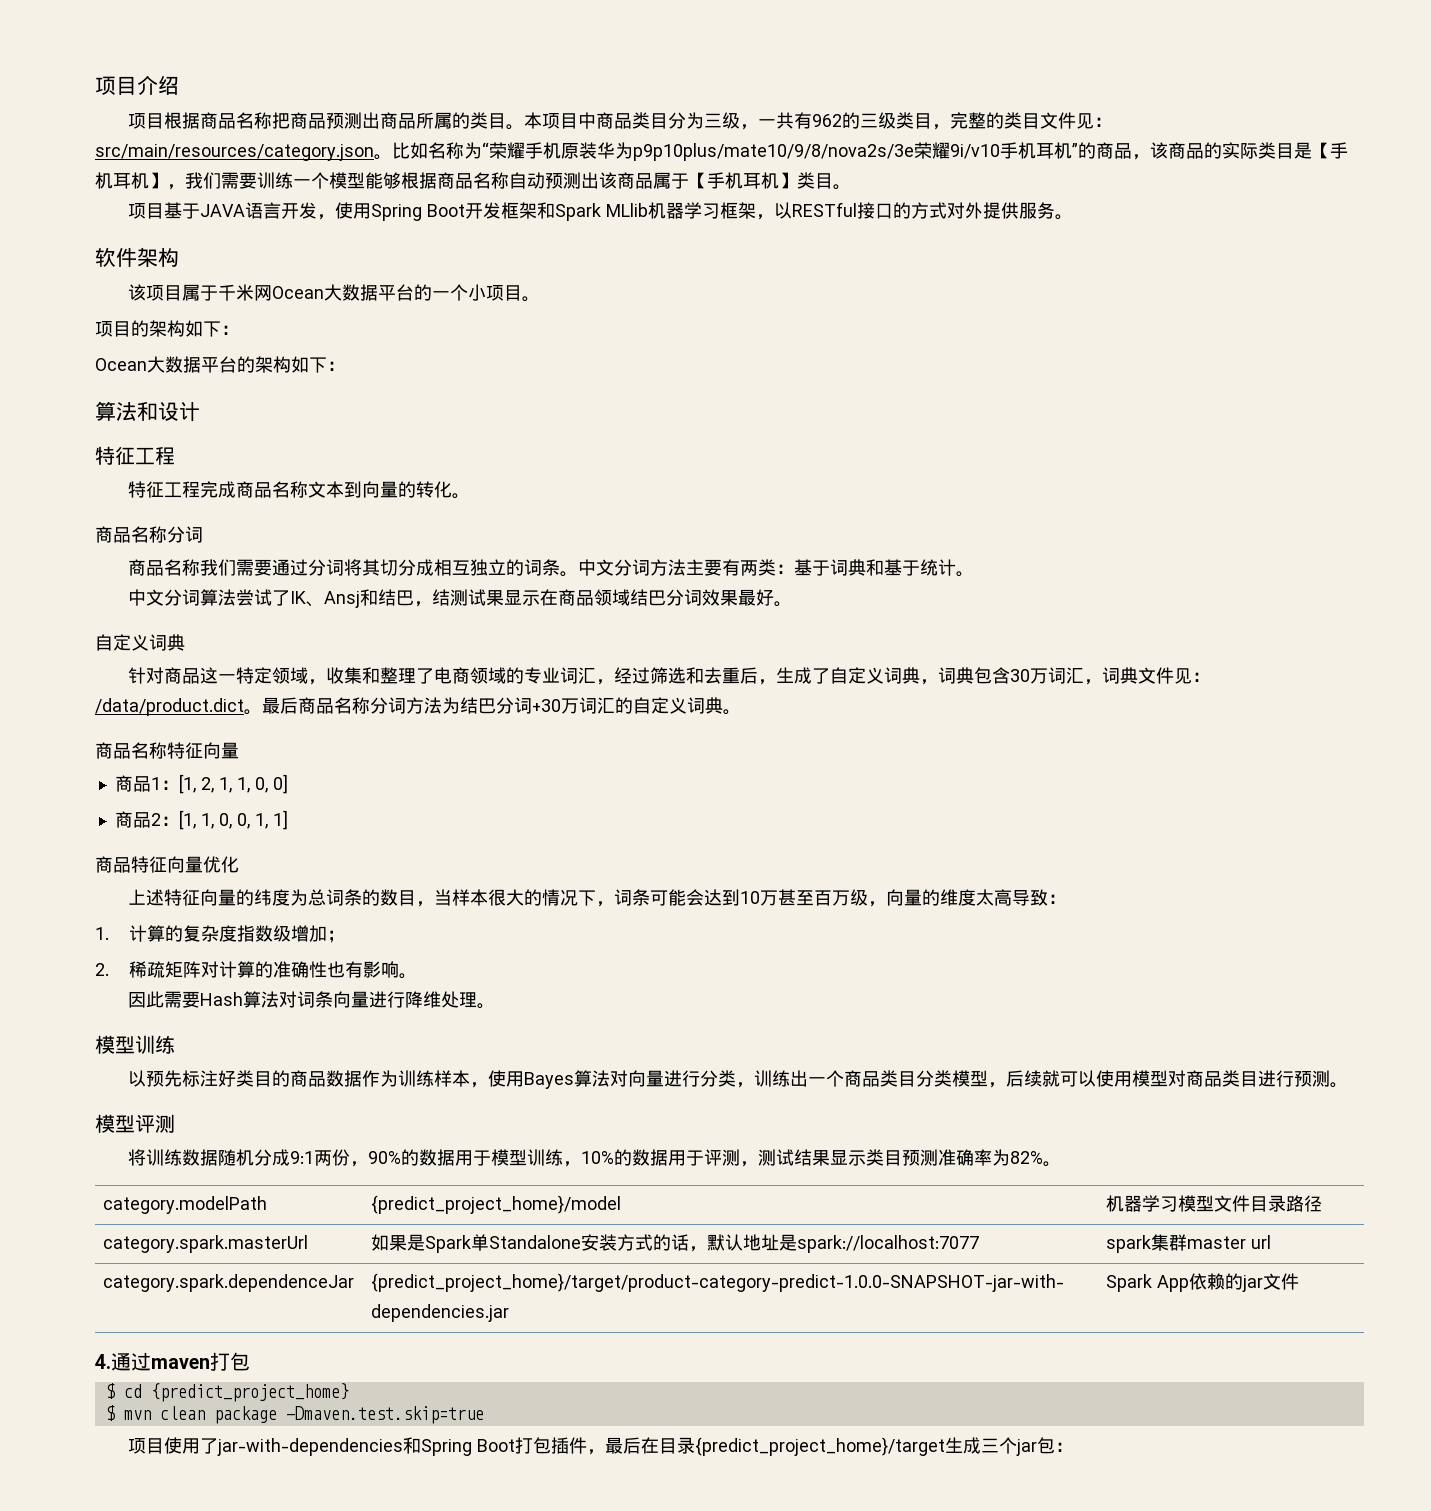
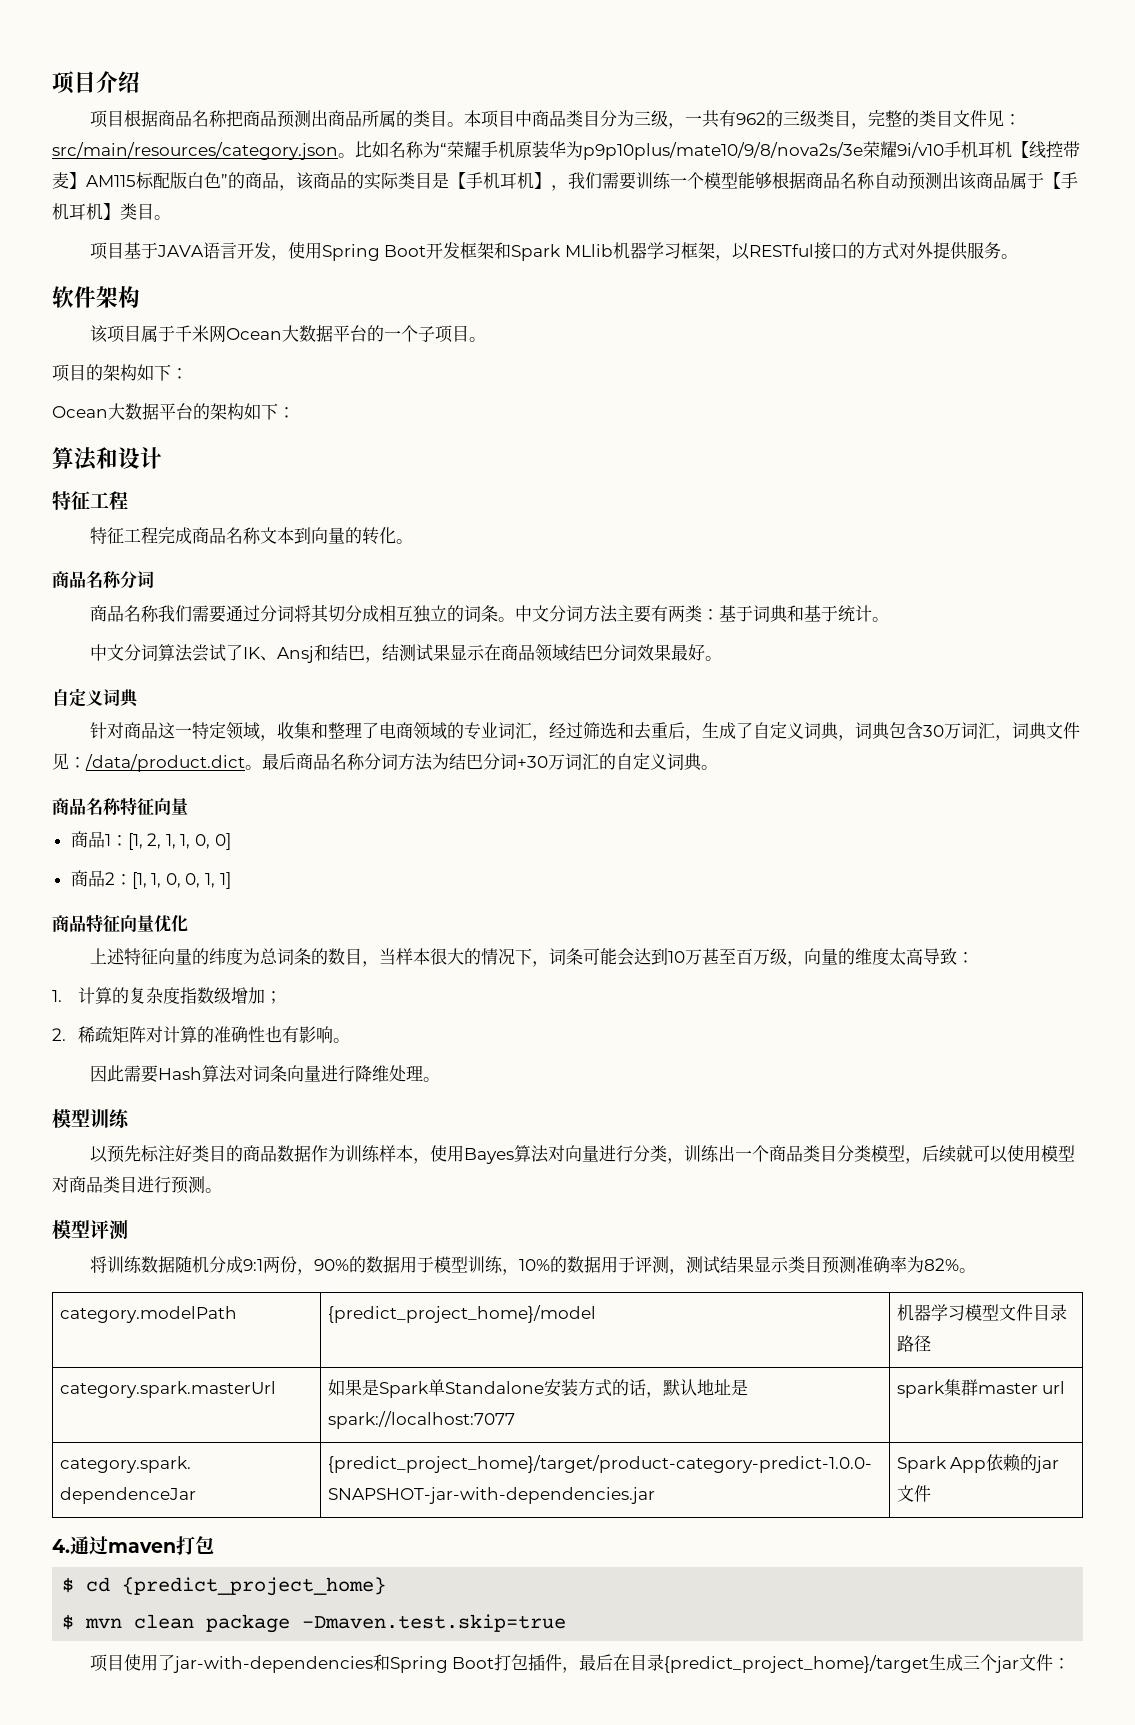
- 比如名称为“荣耀手机原装华为p9p10plus/mate10/9/8/nova2s/3e荣耀9i/v10手机耳机”的商品，该商品的实际类目是【手机耳机】，我们需要训练一个模型能够根据商品名称自动预测出该商品属于【手机耳机】类目。
+ 比如名称为“荣耀手机原装华为p9p10plus/mate10/9/8/nova2s/3e荣耀9i/v10手机耳机【线控带麦】AM115标配版白色”的商品，该商品的实际类目是【手机耳机】，我们需要训练一个模型能够根据商品名称自动预测出该商品属于【手机耳机】类目。
- 该项目属于千米网Ocean大数据平台的一个小项目。
+ 该项目属于千米网Ocean大数据平台的一个子项目。
- 项目使用了jar-with-dependencies和Spring Boot打包插件，最后在目录{predict_project_home}/target生成三个jar包：
+ 项目使用了jar-with-dependencies和Spring Boot打包插件，最后在目录{predict_project_home}/target生成三个jar文件：

